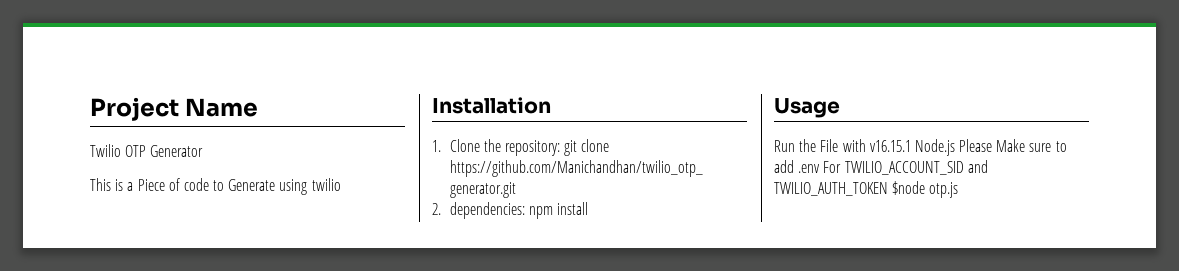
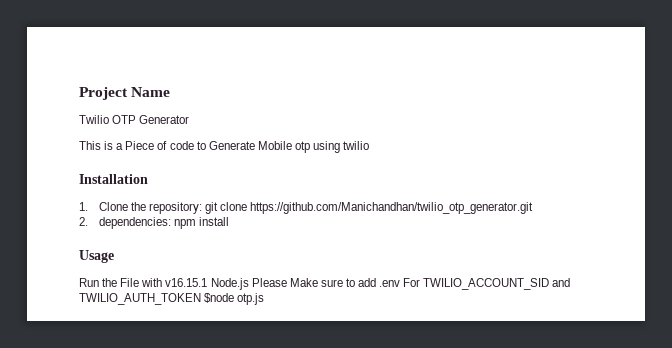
- This is a Piece of code to Generate using twilio
+ This is a Piece of code to Generate Mobile otp using twilio

